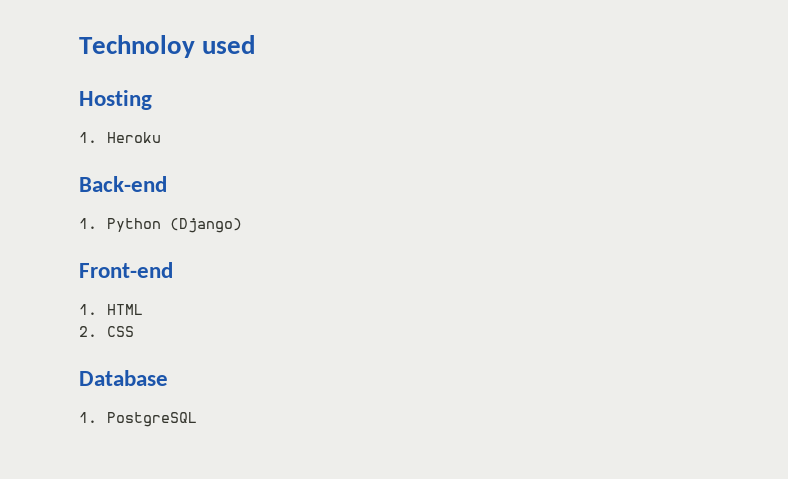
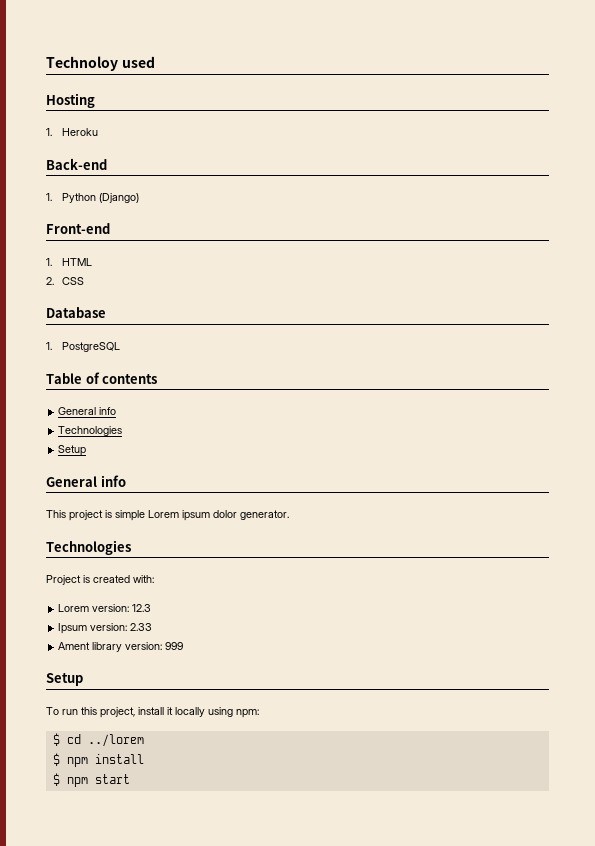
+ Table of contents
+ General info
+ Technologies
+ Setup
+ General info
+ This project is simple Lorem ipsum dolor generator.
+ Technologies
+ Project is created with:
+ Lorem version: 12.3
+ Ipsum version: 2.33
+ Ament library version: 999
+ Setup
+ To run this project, install it locally using npm:
+ $ cd ../lorem
+ $ npm install
+ $ npm start

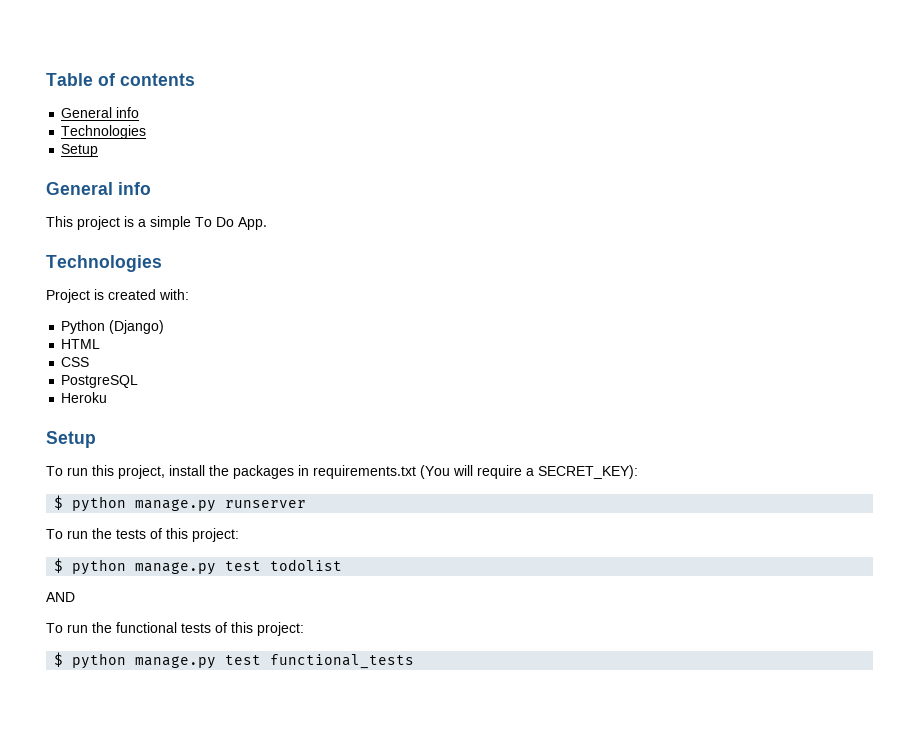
- Technoloy used
- Hosting
- 1. Heroku
- Back-end
- 1. Python (Django)
- Front-end
- 1. HTML
- 2. CSS
- Database
- 1. PostgreSQL
- This project is simple Lorem ipsum dolor generator.
+ This project is a simple To Do App.
- Lorem version: 12.3
- Ipsum version: 2.33
- Ament library version: 999
+ Python (Django)
+ HTML
+ CSS
+ PostgreSQL
+ Heroku
- To run this project, install it locally using npm:
- $ cd ../lorem
- $ npm install
- $ npm start
+ To run this project, install the packages in requirements.txt (You will require a SECRET_KEY):
+ $ python manage.py runserver
+ To run the tests of this project:
+ $ python manage.py test todolist
+ AND
+ To run the functional tests of this project:
+ $ python manage.py test functional_tests

